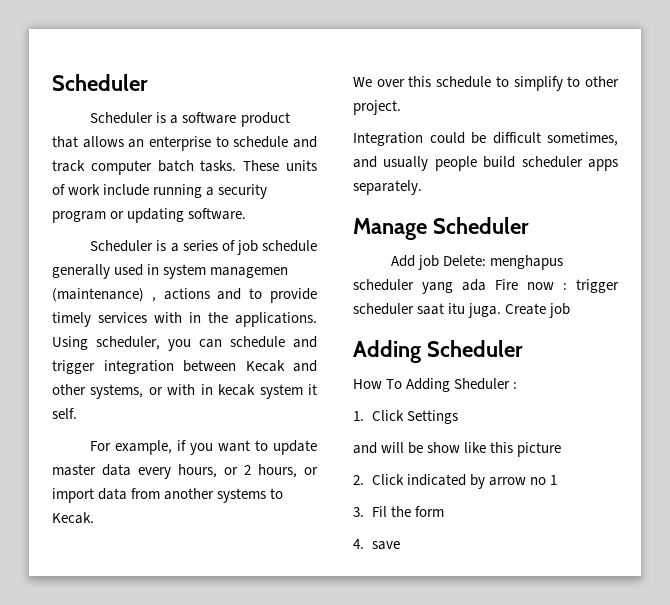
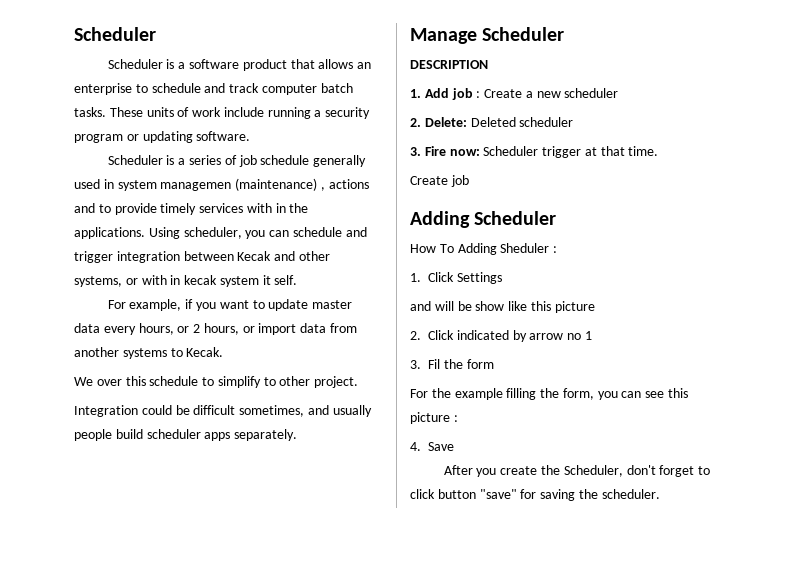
- Add job Delete: menghapus scheduler yang ada Fire now : trigger scheduler saat itu juga. Create job
+ DESCRIPTION
+ 1. Add job : Create a new scheduler
+ 2. Delete: Deleted scheduler
+ 3. Fire now: Scheduler trigger at that time.
+ Create job
- 4. save
+ For the example filling the form, you can see this picture :
+ 4. Save
+ After you create the Scheduler, don't forget to click button "save" for saving the scheduler.

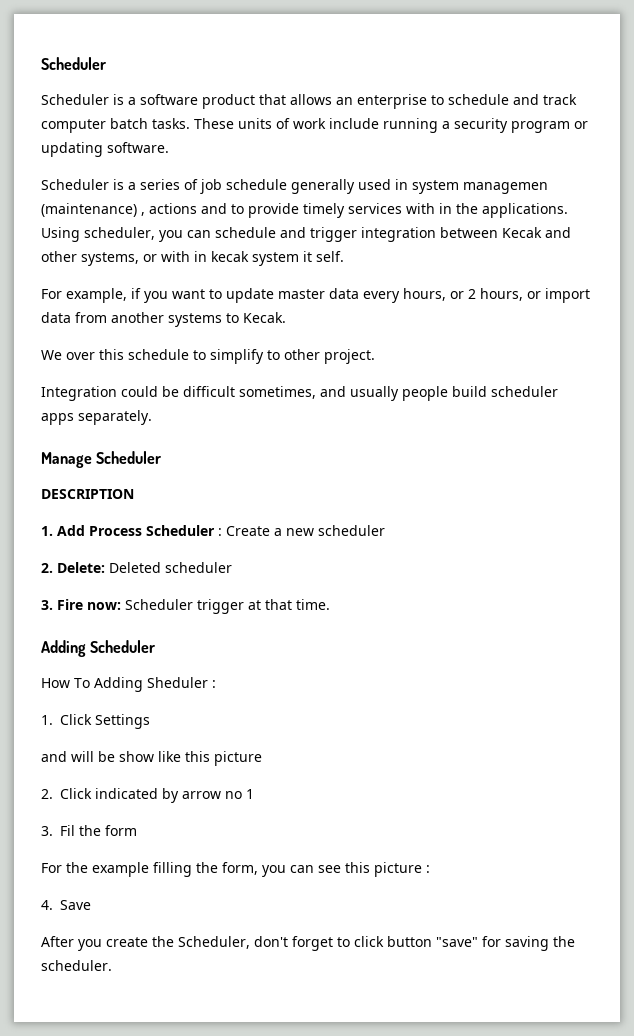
- 1. Add job : Create a new scheduler
+ 1. Add Process Scheduler : Create a new scheduler
- Create job

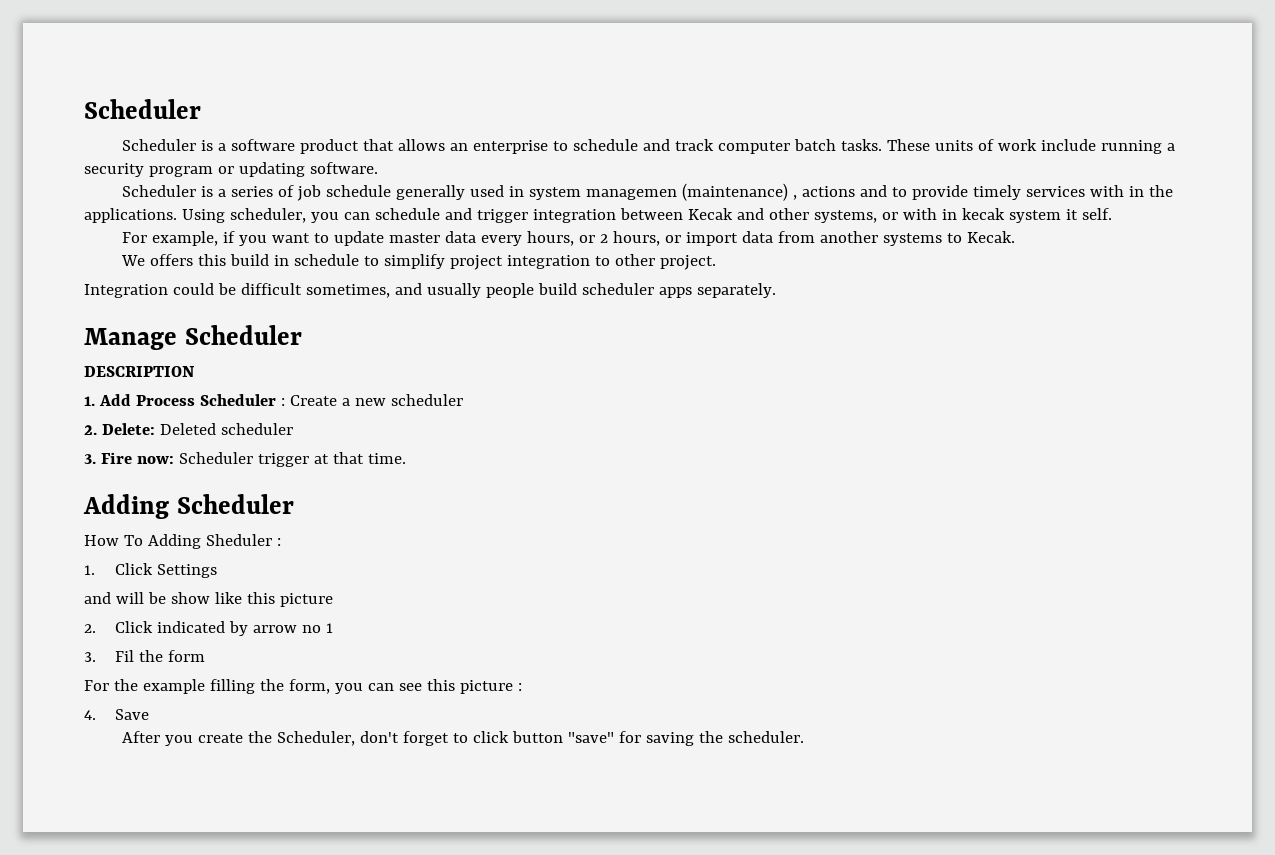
- We over this schedule to simplify to other project.
+ We offers this build in schedule to simplify project integration to other project.

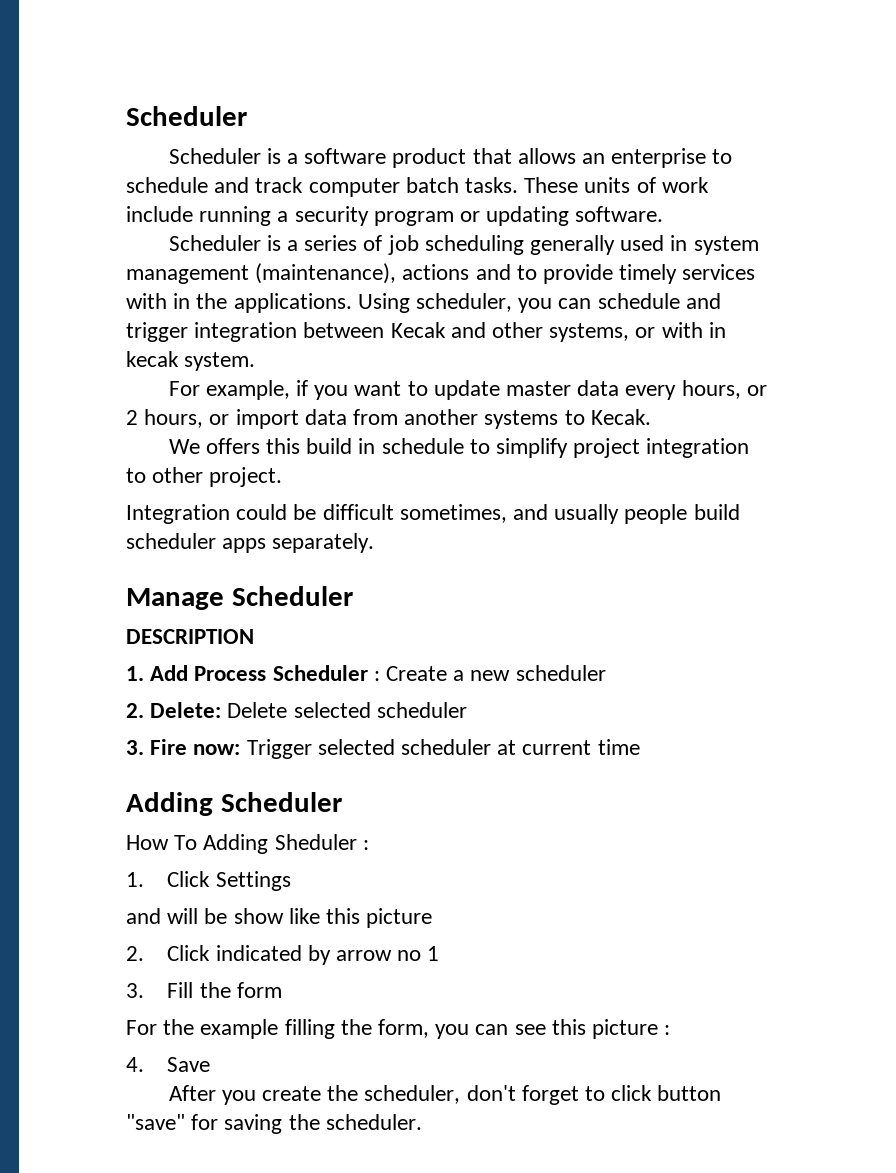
- Scheduler is a series of job schedule generally used in system managemen (maintenance) , actions and to provide timely services with in the applications.
+ Scheduler is a series of job scheduling generally used in system management (maintenance), actions and to provide timely services with in the applications.
- Using scheduler, you can schedule and trigger integration between Kecak and other systems, or with in kecak system it self.
+ Using scheduler, you can schedule and trigger integration between Kecak and other systems, or with in kecak system.
- 2. Delete: Deleted scheduler
+ 2. Delete: Delete selected scheduler
- 3. Fire now: Scheduler trigger at that time.
+ 3. Fire now: Trigger selected scheduler at current time
- 3. Fil the form
+ 3. Fill the form
- After you create the Scheduler, don't forget to click button "save" for saving the scheduler.
+ After you create the scheduler, don't forget to click button "save" for saving the scheduler.

